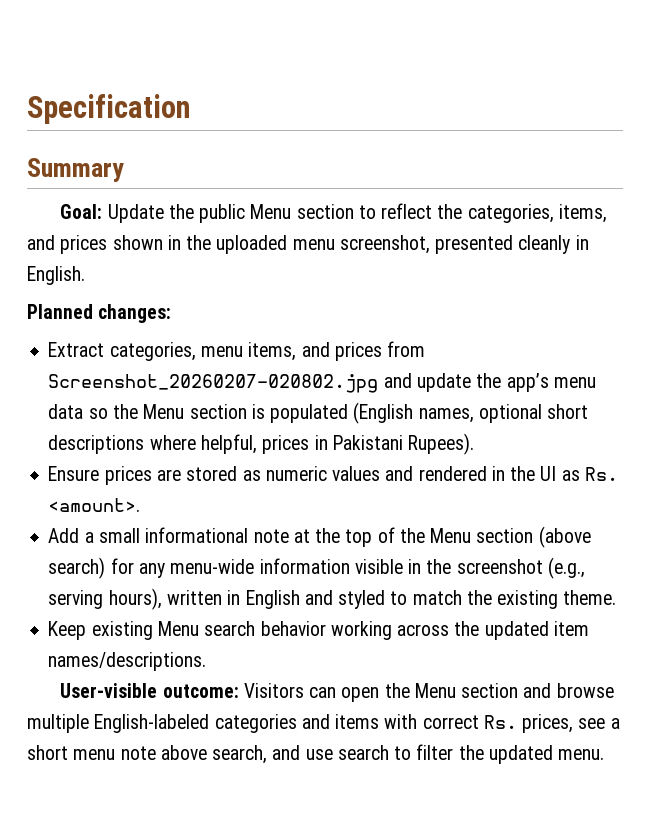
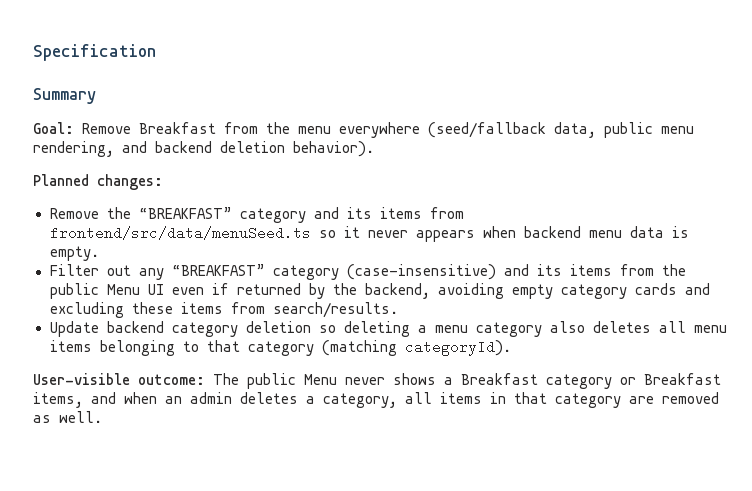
- Goal: Update the public Menu section to reflect the categories, items, and prices shown in the uploaded menu screenshot, presented cleanly in English.
+ Goal: Remove Breakfast from the menu everywhere (seed/fallback data, public menu rendering, and backend deletion behavior).
  Planned changes:
- Extract categories, menu items, and prices from Screenshot_20260207-020802.jpg and update the app’s menu data so the Menu section is populated (English names, optional short descriptions where helpful, prices in Pakistani Rupees).
- Ensure prices are stored as numeric values and rendered in the UI as Rs. <amount>.
- Add a small informational note at the top of the Menu section (above search) for any menu-wide information visible in the screenshot (e.g., serving hours), written in English and styled to match the existing theme.
- Keep existing Menu search behavior working across the updated item names/descriptions.
- User-visible outcome: Visitors can open the Menu section and browse multiple English-labeled categories and items with correct Rs. prices, see a short menu note above search, and use search to filter the updated menu.
+ Remove the “BREAKFAST” category and its items from frontend/src/data/menuSeed.ts so it never appears when backend menu data is empty.
+ Filter out any “BREAKFAST” category (case-insensitive) and its items from the public Menu UI even if returned by the backend, avoiding empty category cards and excluding these items from search/results.
+ Update backend category deletion so deleting a menu category also deletes all menu items belonging to that category (matching categoryId).
+ User-visible outcome: The public Menu never shows a Breakfast category or Breakfast items, and when an admin deletes a category, all items in that category are removed as well.

